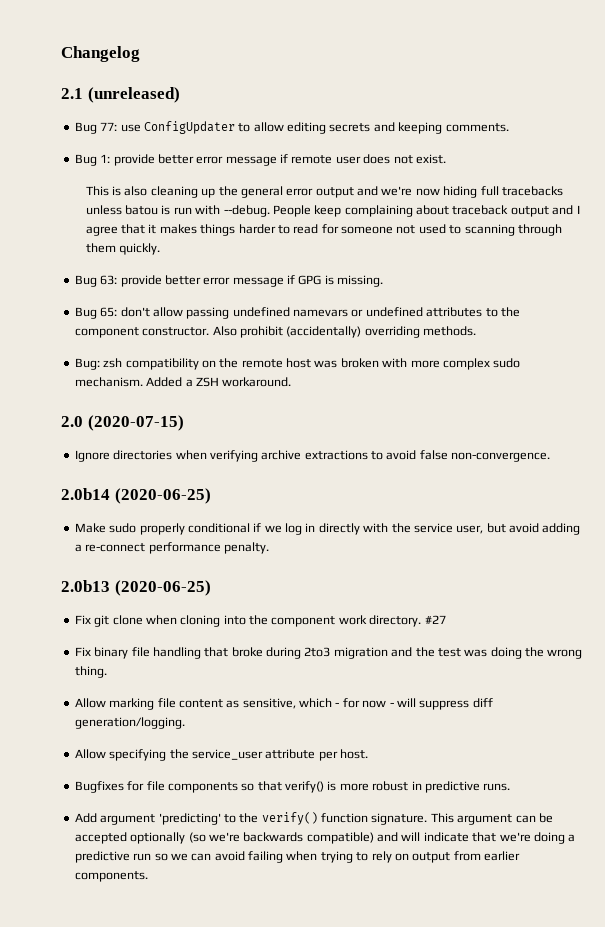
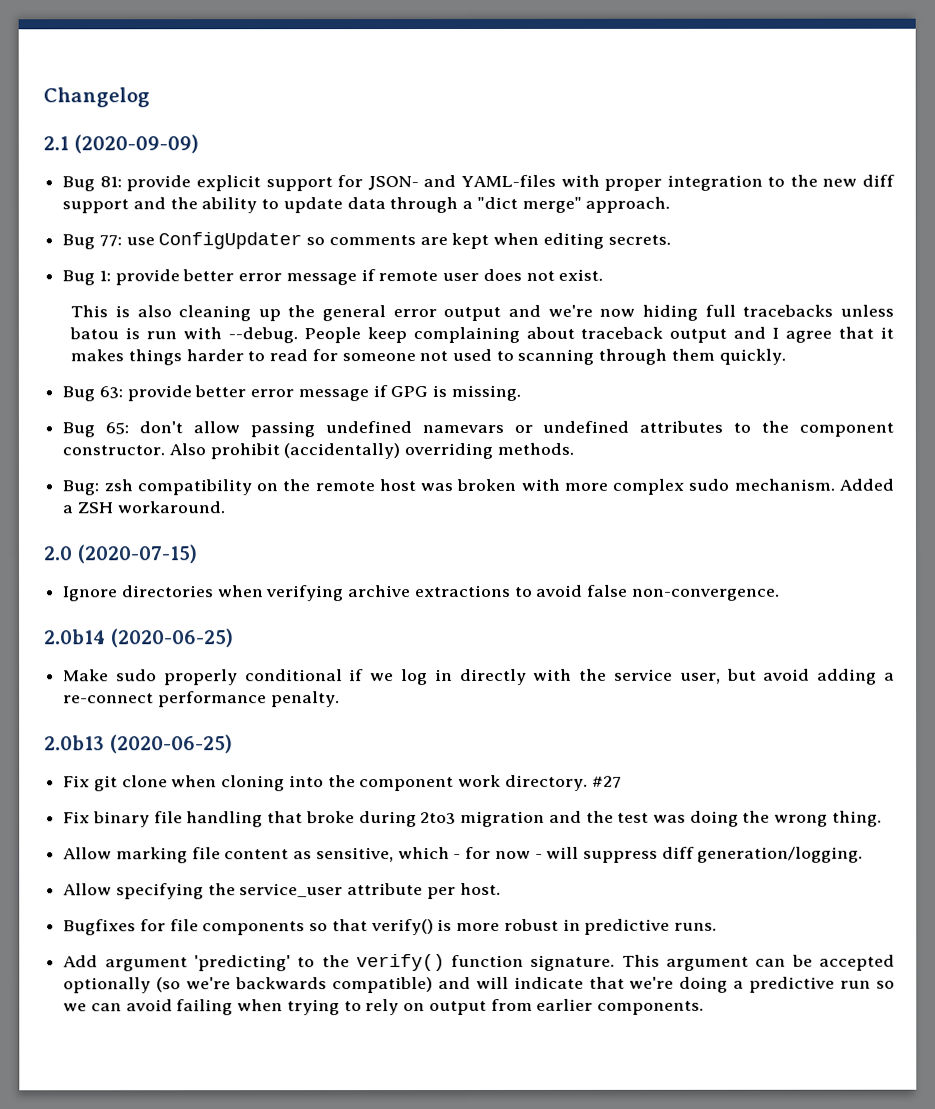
- 2.1 (unreleased)
- Bug 77: use ConfigUpdater to allow editing secrets and keeping comments.
+ 2.1 (2020-09-09)
+ Bug 81: provide explicit support for JSON- and YAML-files with proper integration to the new diff support and the ability to update data through a "dict merge" approach.
+ Bug 77: use ConfigUpdater so comments are kept when editing secrets.

